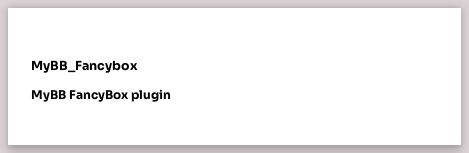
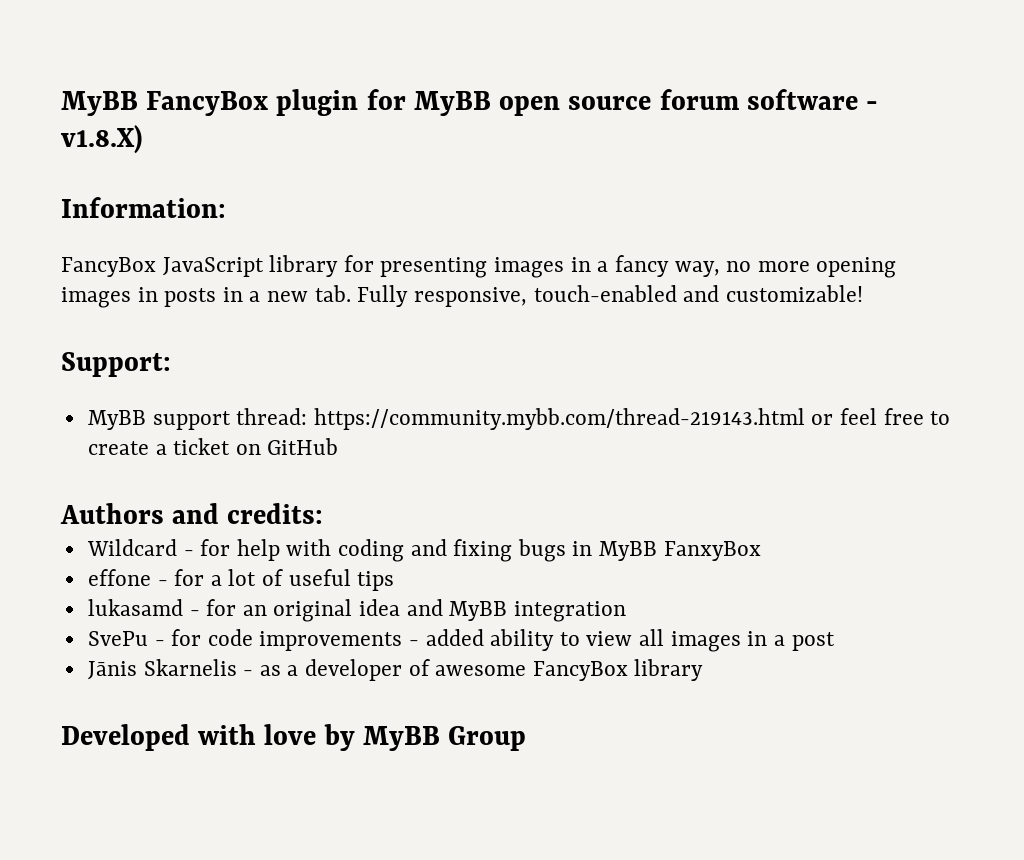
- MyBB_Fancybox
- MyBB FancyBox plugin
+ MyBB FancyBox plugin for MyBB open source forum software - v1.8.X)
+ Information:
+ FancyBox JavaScript library for presenting images in a fancy way, no more opening images in posts in a new tab. Fully responsive, touch-enabled and customizable!
+ Support:
+ MyBB support thread: https://community.mybb.com/thread-219143.html or feel free to create a ticket on GitHub
+ Authors and credits:
+ Wildcard - for help with coding and fixing bugs in MyBB FanxyBox
+ effone - for a lot of useful tips
+ lukasamd - for an original idea and MyBB integration
+ SvePu - for code improvements - added ability to view all images in a post
+ Jānis Skarnelis - as a developer of awesome FancyBox library
+ Developed with love by MyBB Group

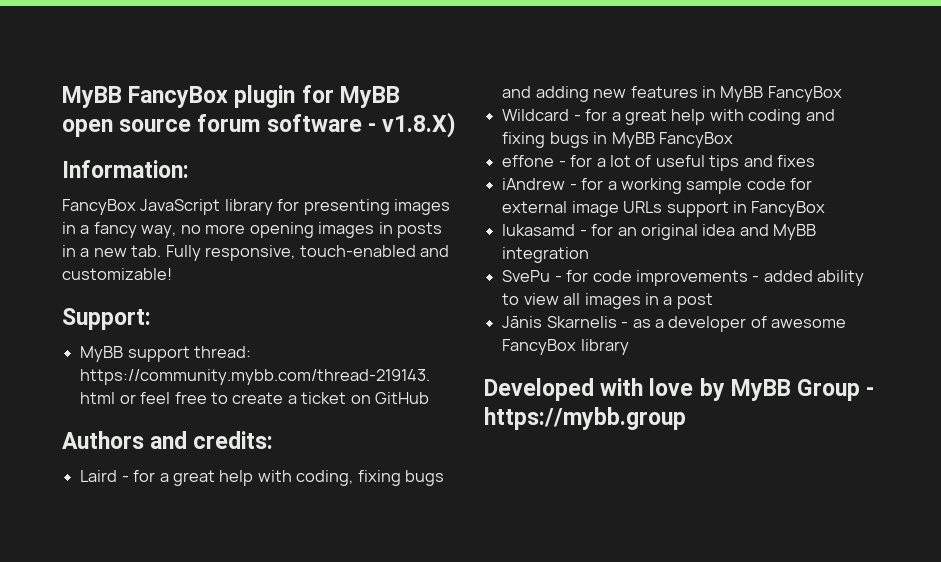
+ Laird - for a great help with coding, fixing bugs and adding new features in MyBB FancyBox
- Wildcard - for help with coding and fixing bugs in MyBB FanxyBox
+ Wildcard - for a great help with coding and fixing bugs in MyBB FancyBox
- effone - for a lot of useful tips
+ effone - for a lot of useful tips and fixes
+ iAndrew - for a working sample code for external image URLs support in FancyBox
- Developed with love by MyBB Group
+ Developed with love by MyBB Group - https://mybb.group

